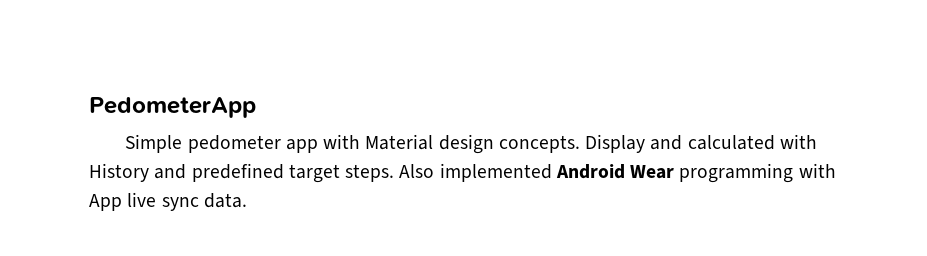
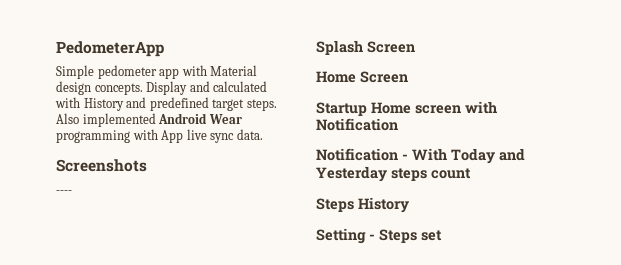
+ Screenshots
+ ----
+ Splash Screen
+ Home Screen
+ Startup Home screen with Notification
+ Notification - With Today and Yesterday steps count
+ Steps History
+ Setting - Steps set

